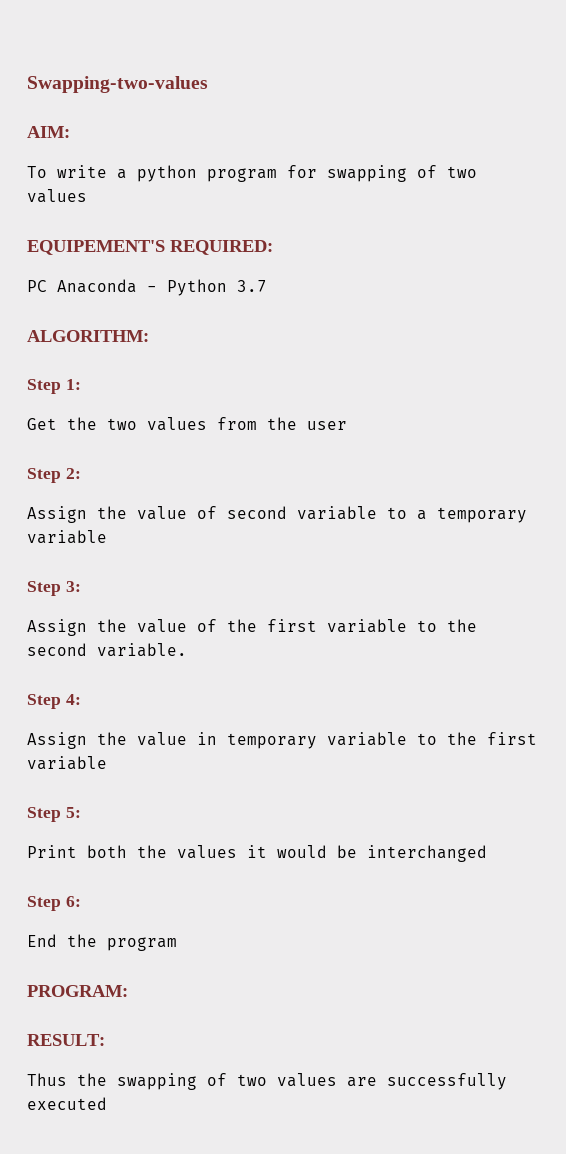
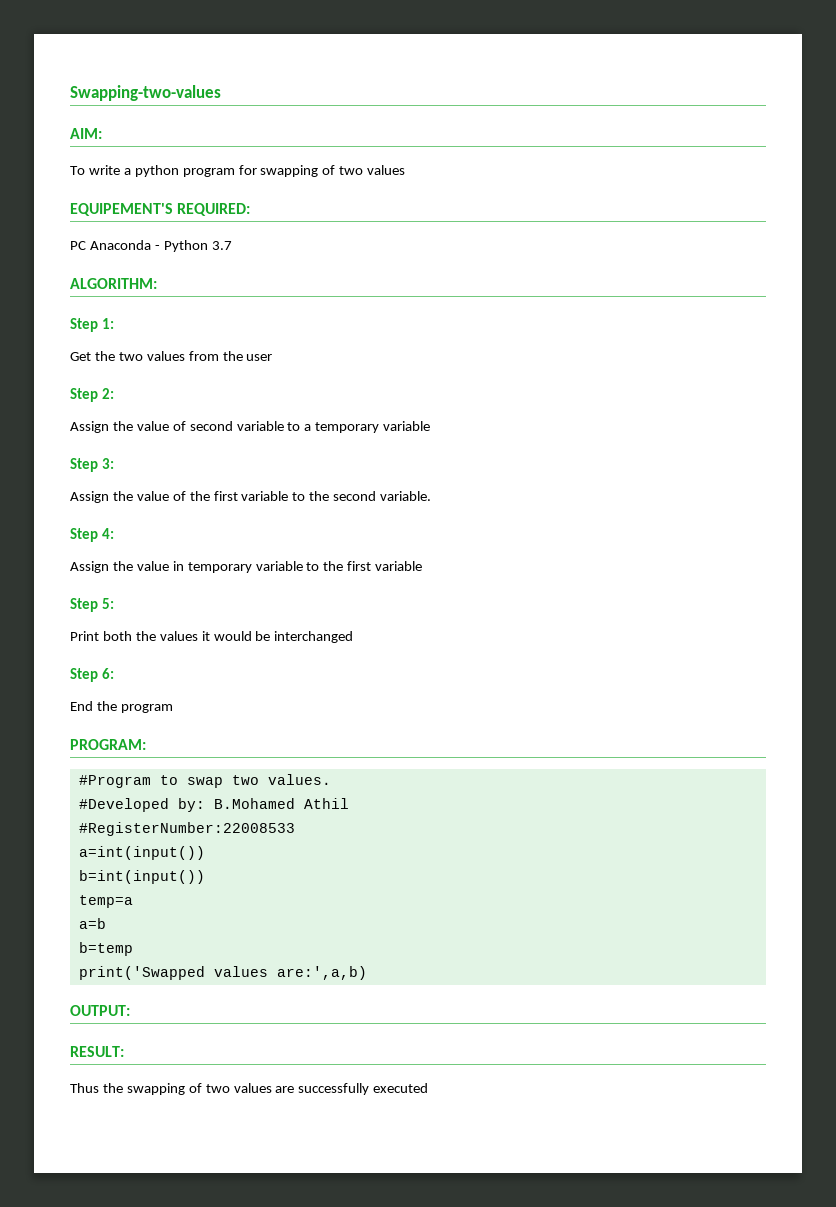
+ #Program to swap two values.
+ #Developed by: B.Mohamed Athil
+ #RegisterNumber:22008533
+ a=int(input())
+ b=int(input())
+ temp=a
+ a=b
+ b=temp
+ print('Swapped values are:',a,b)
+ OUTPUT:

